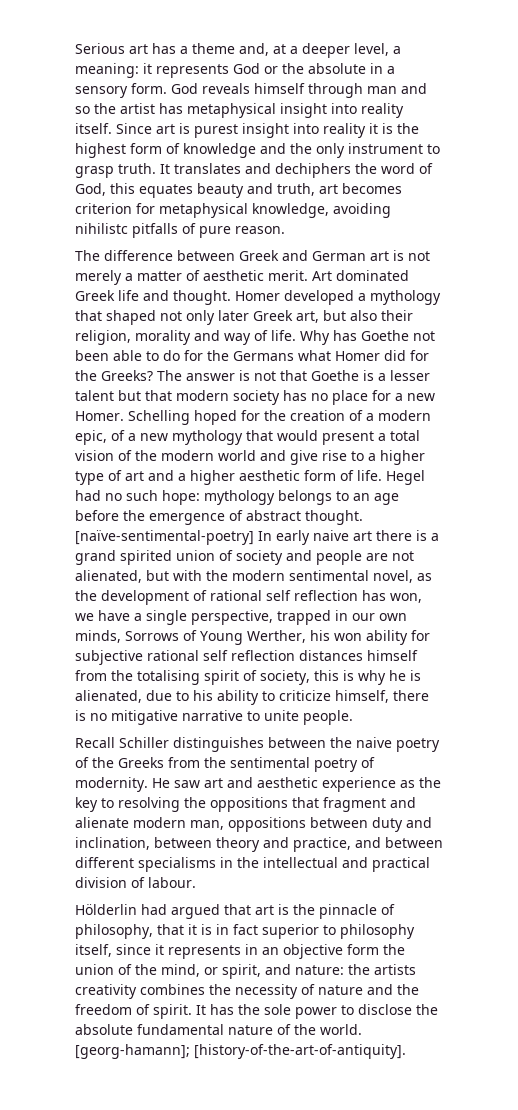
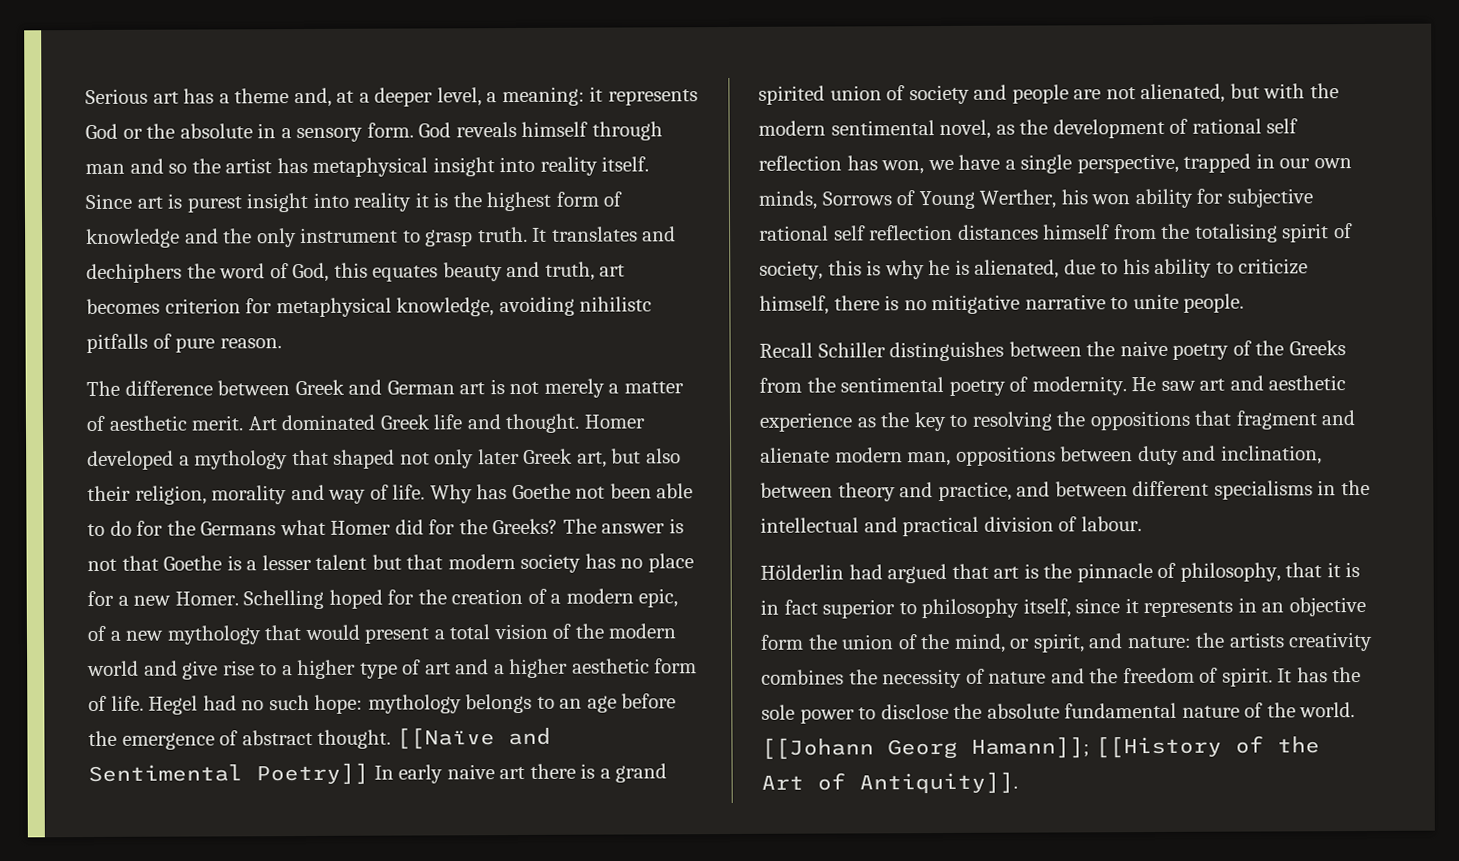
- [naïve-sentimental-poetry] In early naive art there is a grand spirited union of society and people are not alienated, but with the modern sentimental novel, as the development of rational self reflection has won, we have a single perspective, trapped in our own minds, Sorrows of Young Werther, his won ability for subjective rational self reflection distances himself from the totalising spirit of society, this is why he is alienated, due to his ability to criticize himself, there is no mitigative narrative to unite people.
+ [[Naïve and Sentimental Poetry]] In early naive art there is a grand spirited union of society and people are not alienated, but with the modern sentimental novel, as the development of rational self reflection has won, we have a single perspective, trapped in our own minds, Sorrows of Young Werther, his won ability for subjective rational self reflection distances himself from the totalising spirit of society, this is why he is alienated, due to his ability to criticize himself, there is no mitigative narrative to unite people.
- [georg-hamann]; [history-of-the-art-of-antiquity].
+ [[Johann Georg Hamann]]; [[History of the Art of Antiquity]].

